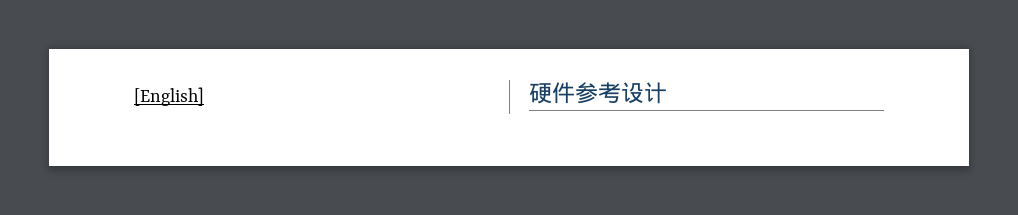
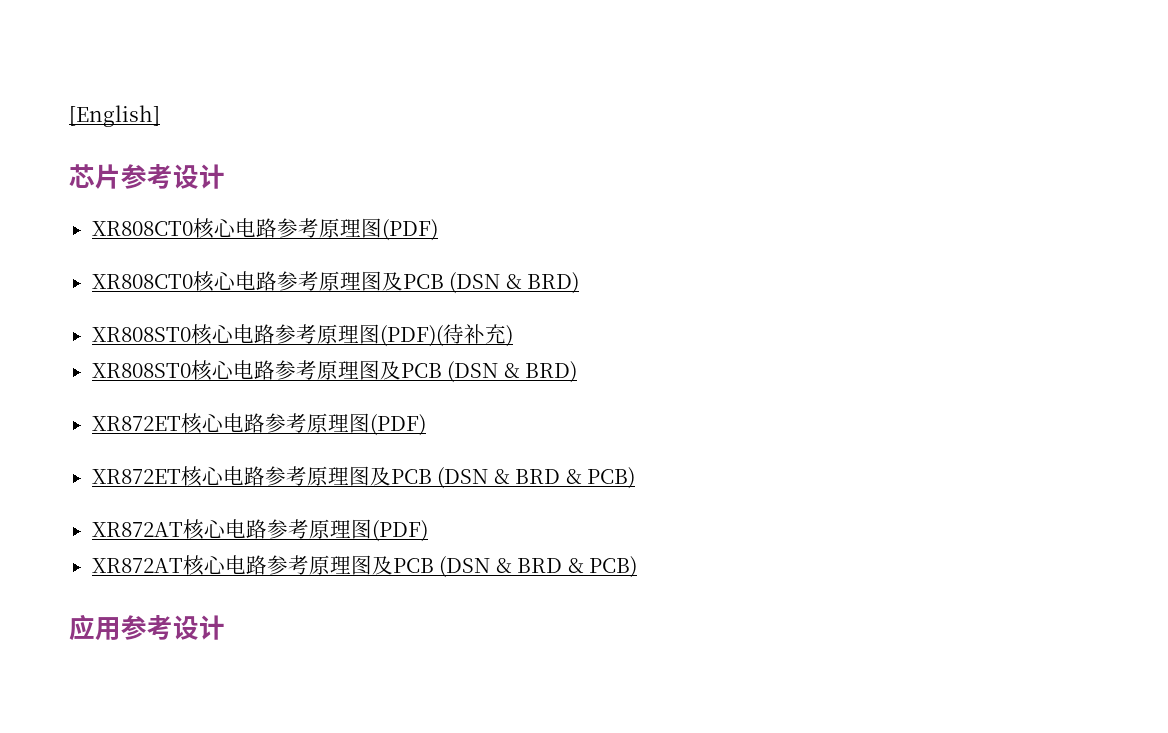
- 硬件参考设计
+ 芯片参考设计
+ XR808CT0核心电路参考原理图(PDF)
+ XR808CT0核心电路参考原理图及PCB (DSN & BRD)
+ XR808ST0核心电路参考原理图(PDF)(待补充)
+ XR808ST0核心电路参考原理图及PCB (DSN & BRD)
+ XR872ET核心电路参考原理图(PDF)
+ XR872ET核心电路参考原理图及PCB (DSN & BRD & PCB)
+ XR872AT核心电路参考原理图(PDF)
+ XR872AT核心电路参考原理图及PCB (DSN & BRD & PCB)
+ 应用参考设计

